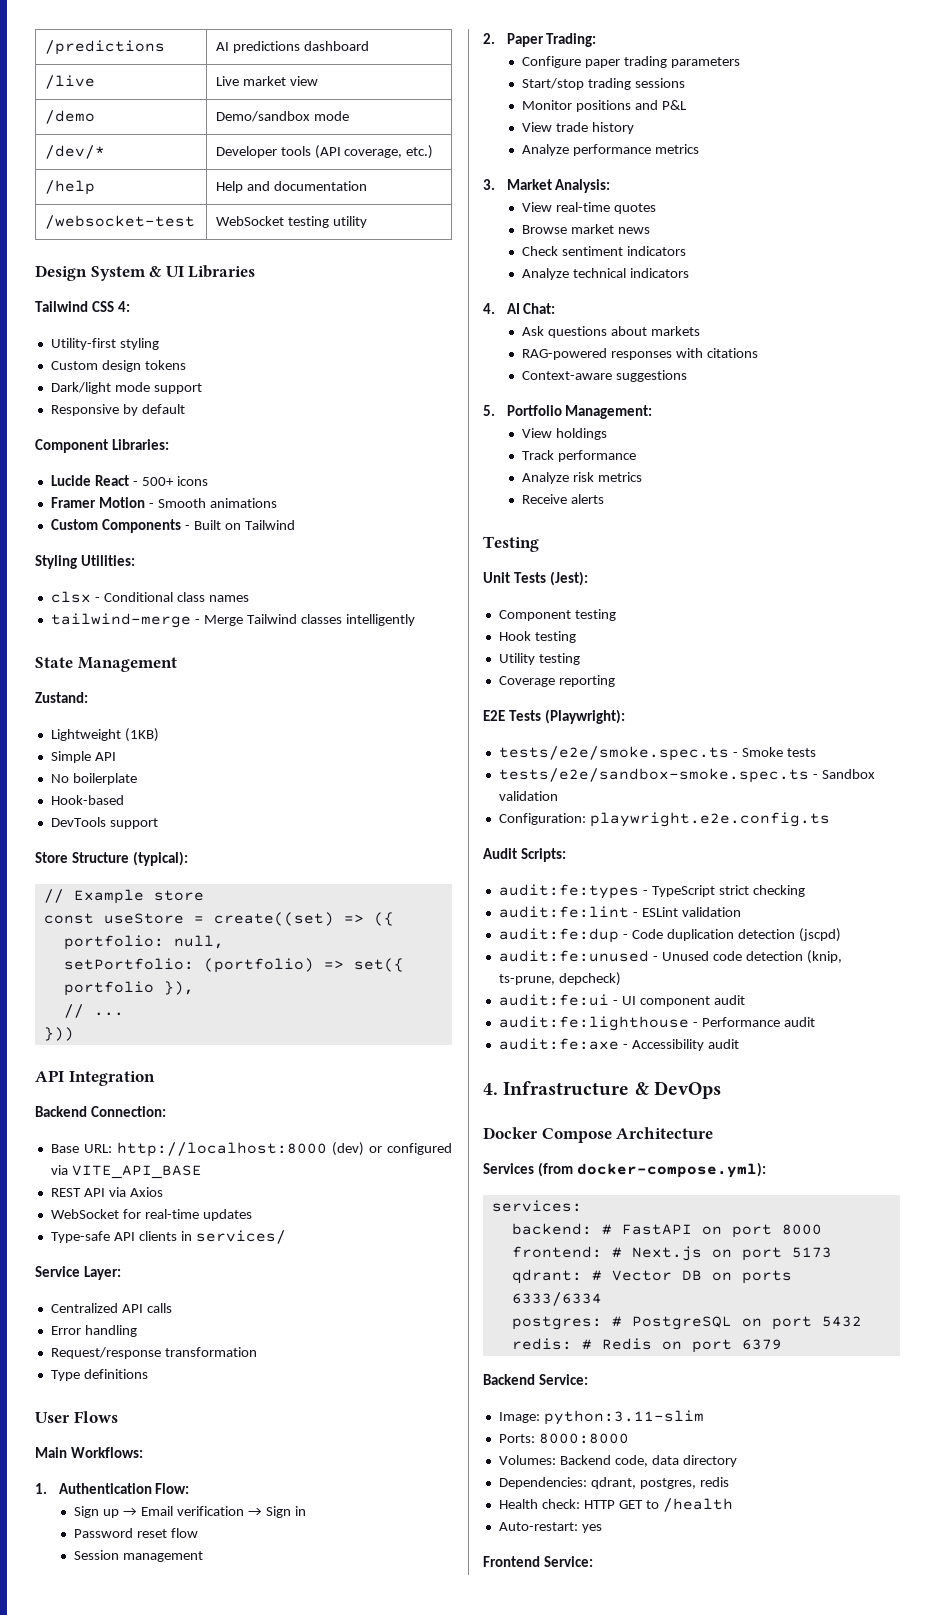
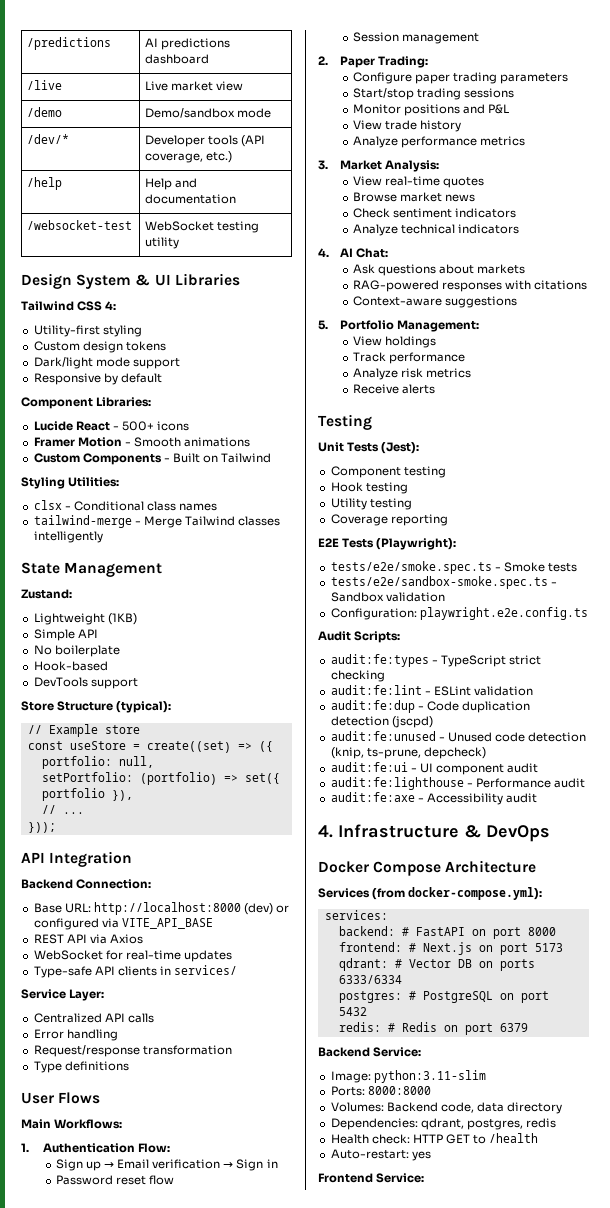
- }))
+ }));

